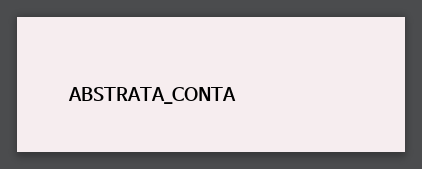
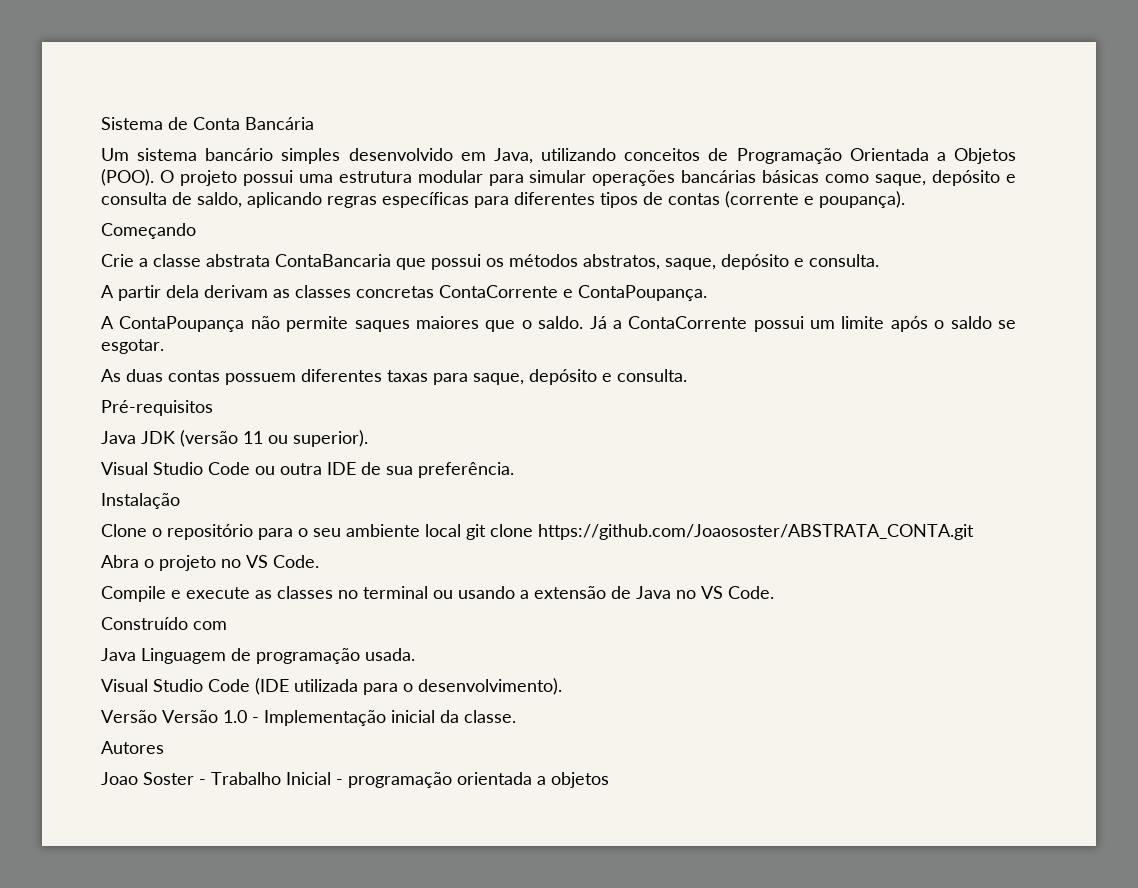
- ABSTRATA_CONTA
+ Sistema de Conta Bancária
+ Um sistema bancário simples desenvolvido em Java, utilizando conceitos de Programação Orientada a Objetos (POO). O projeto possui uma estrutura modular para simular operações bancárias básicas como saque, depósito e consulta de saldo, aplicando regras específicas para diferentes tipos de contas (corrente e poupança).
+ Começando
+ Crie a classe abstrata ContaBancaria que possui os métodos abstratos, saque, depósito e consulta.
+ A partir dela derivam as classes concretas ContaCorrente e ContaPoupança.
+ A ContaPoupança não permite saques maiores que o saldo. Já a ContaCorrente possui um limite após o saldo se esgotar.
+ As duas contas possuem diferentes taxas para saque, depósito e consulta.
+ Pré-requisitos
+ Java JDK (versão 11 ou superior).
+ Visual Studio Code ou outra IDE de sua preferência.
+ Instalação
+ Clone o repositório para o seu ambiente local git clone https://github.com/Joaososter/ABSTRATA_CONTA.git
+ Abra o projeto no VS Code.
+ Compile e execute as classes no terminal ou usando a extensão de Java no VS Code.
+ Construído com
+ Java Linguagem de programação usada.
+ Visual Studio Code (IDE utilizada para o desenvolvimento).
+ Versão Versão 1.0 - Implementação inicial da classe.
+ Autores
+ Joao Soster - Trabalho Inicial - programação orientada a objetos

